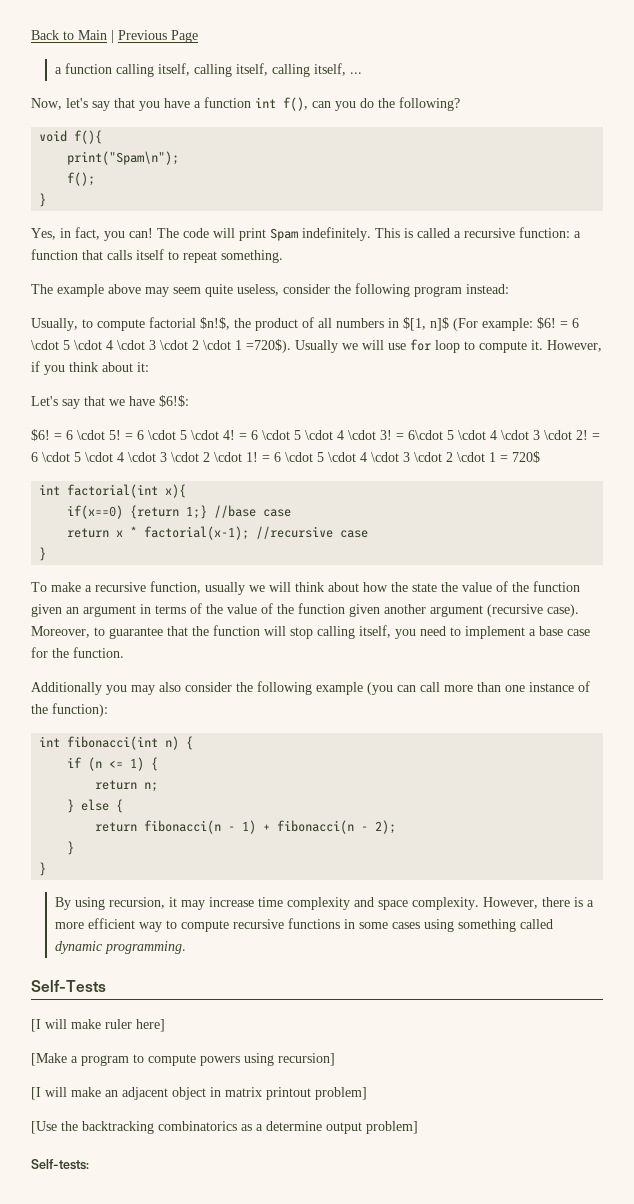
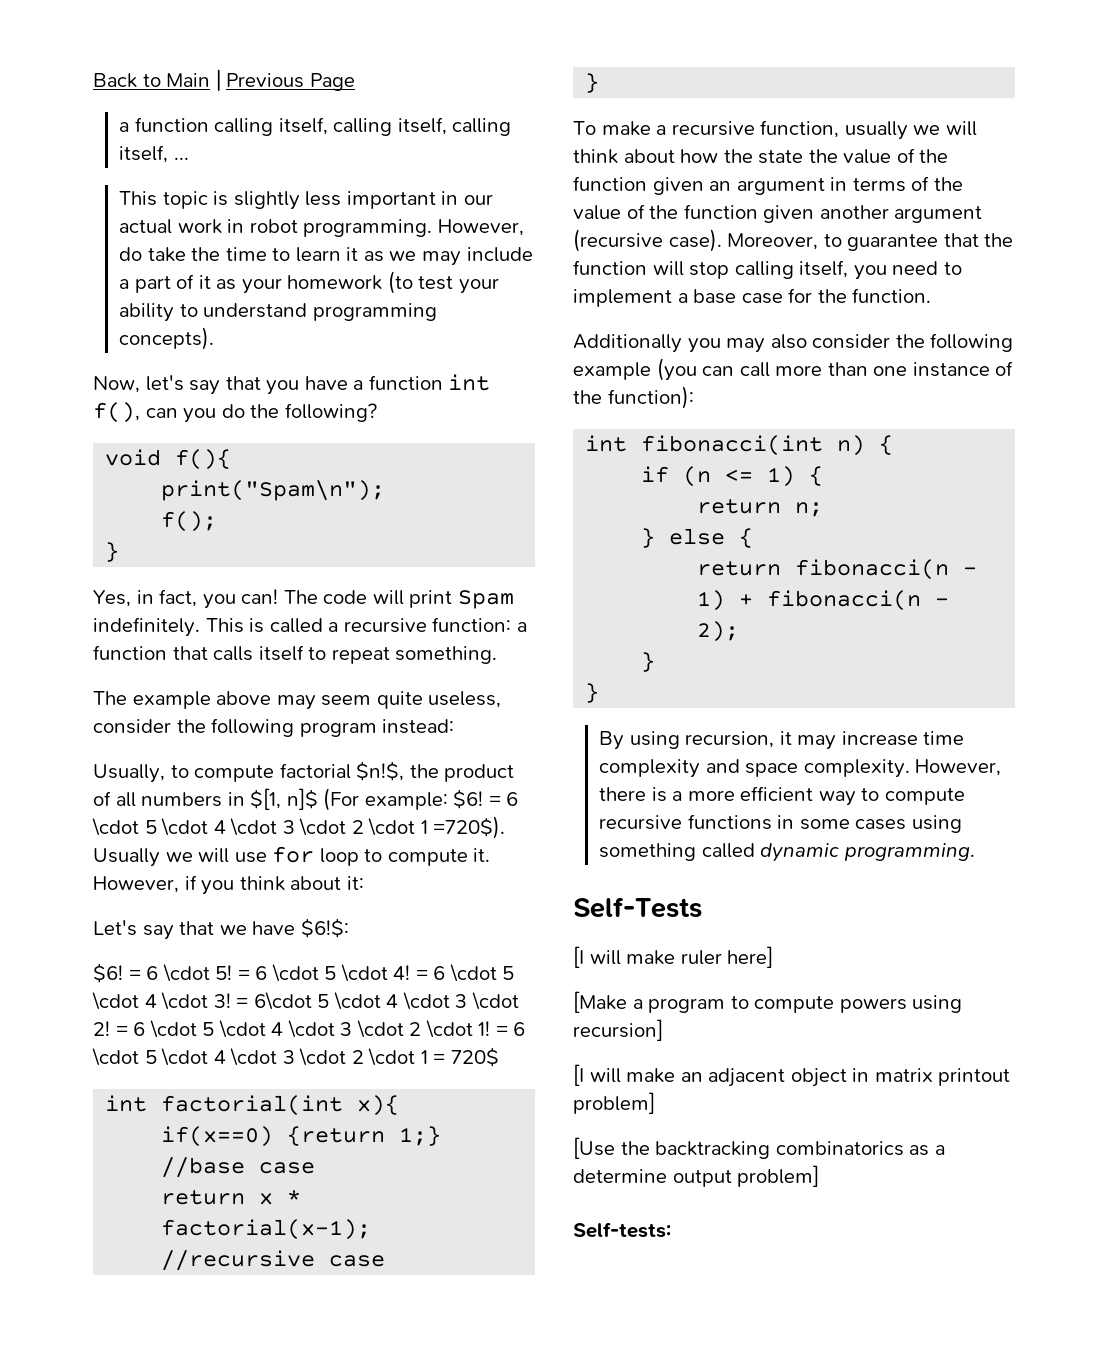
+ This topic is slightly less important in our actual work in robot programming. However, do take the time to learn it as we may include a part of it as your homework (to test your ability to understand programming concepts).

